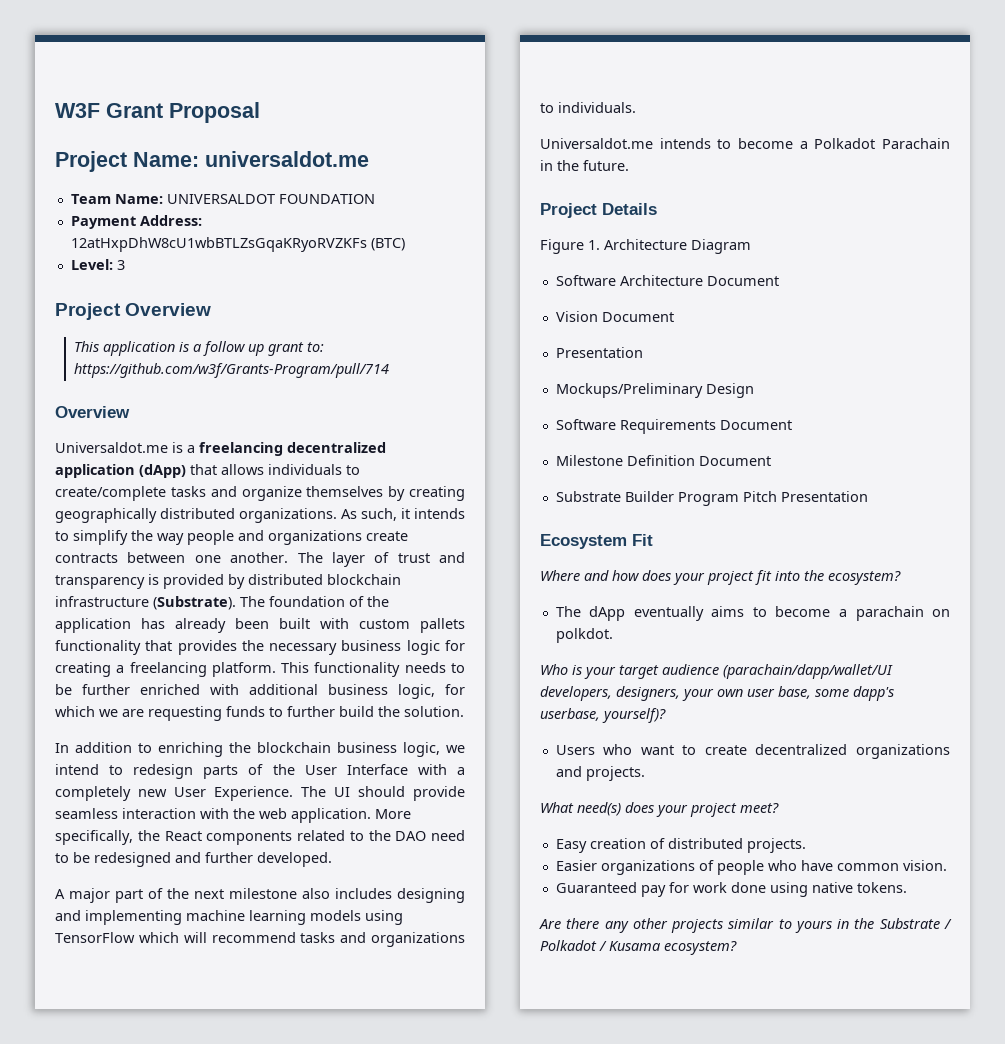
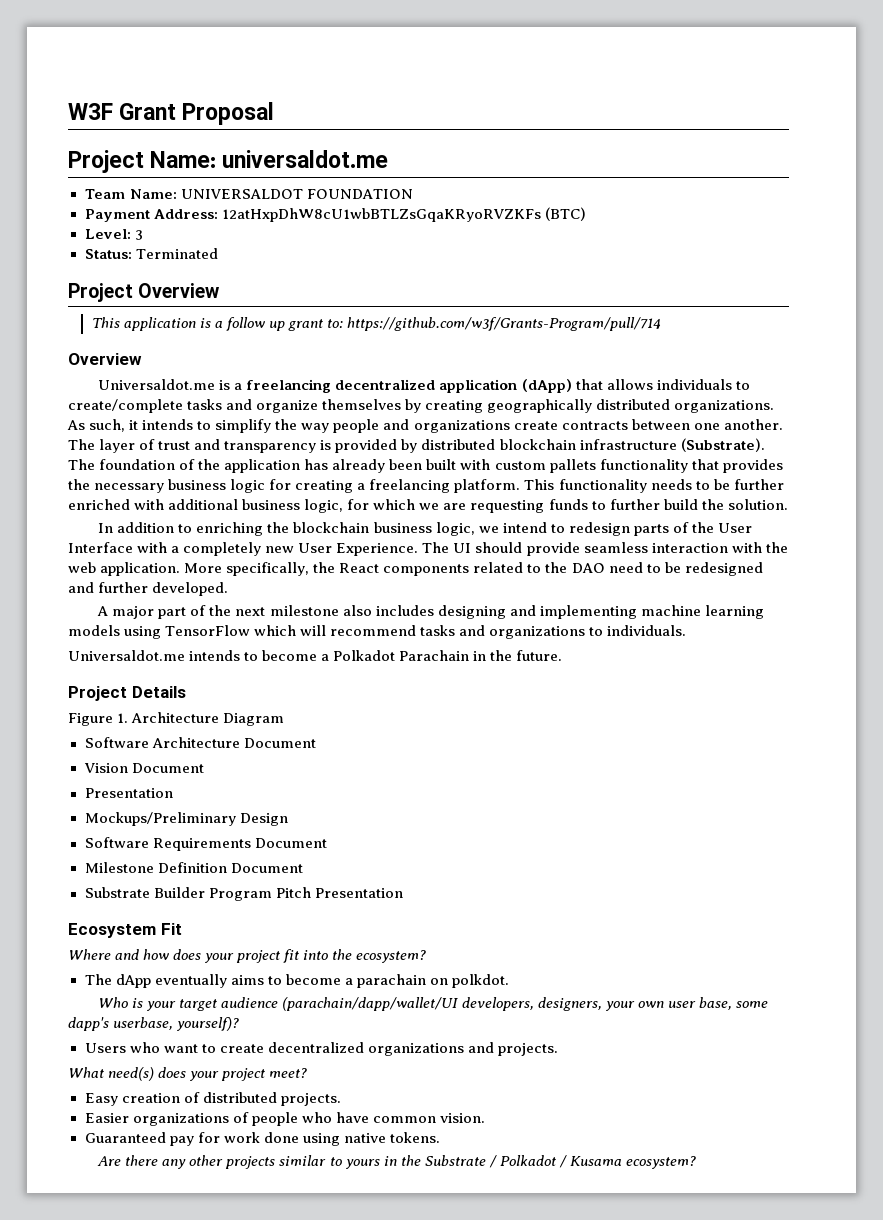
+ Status: Terminated

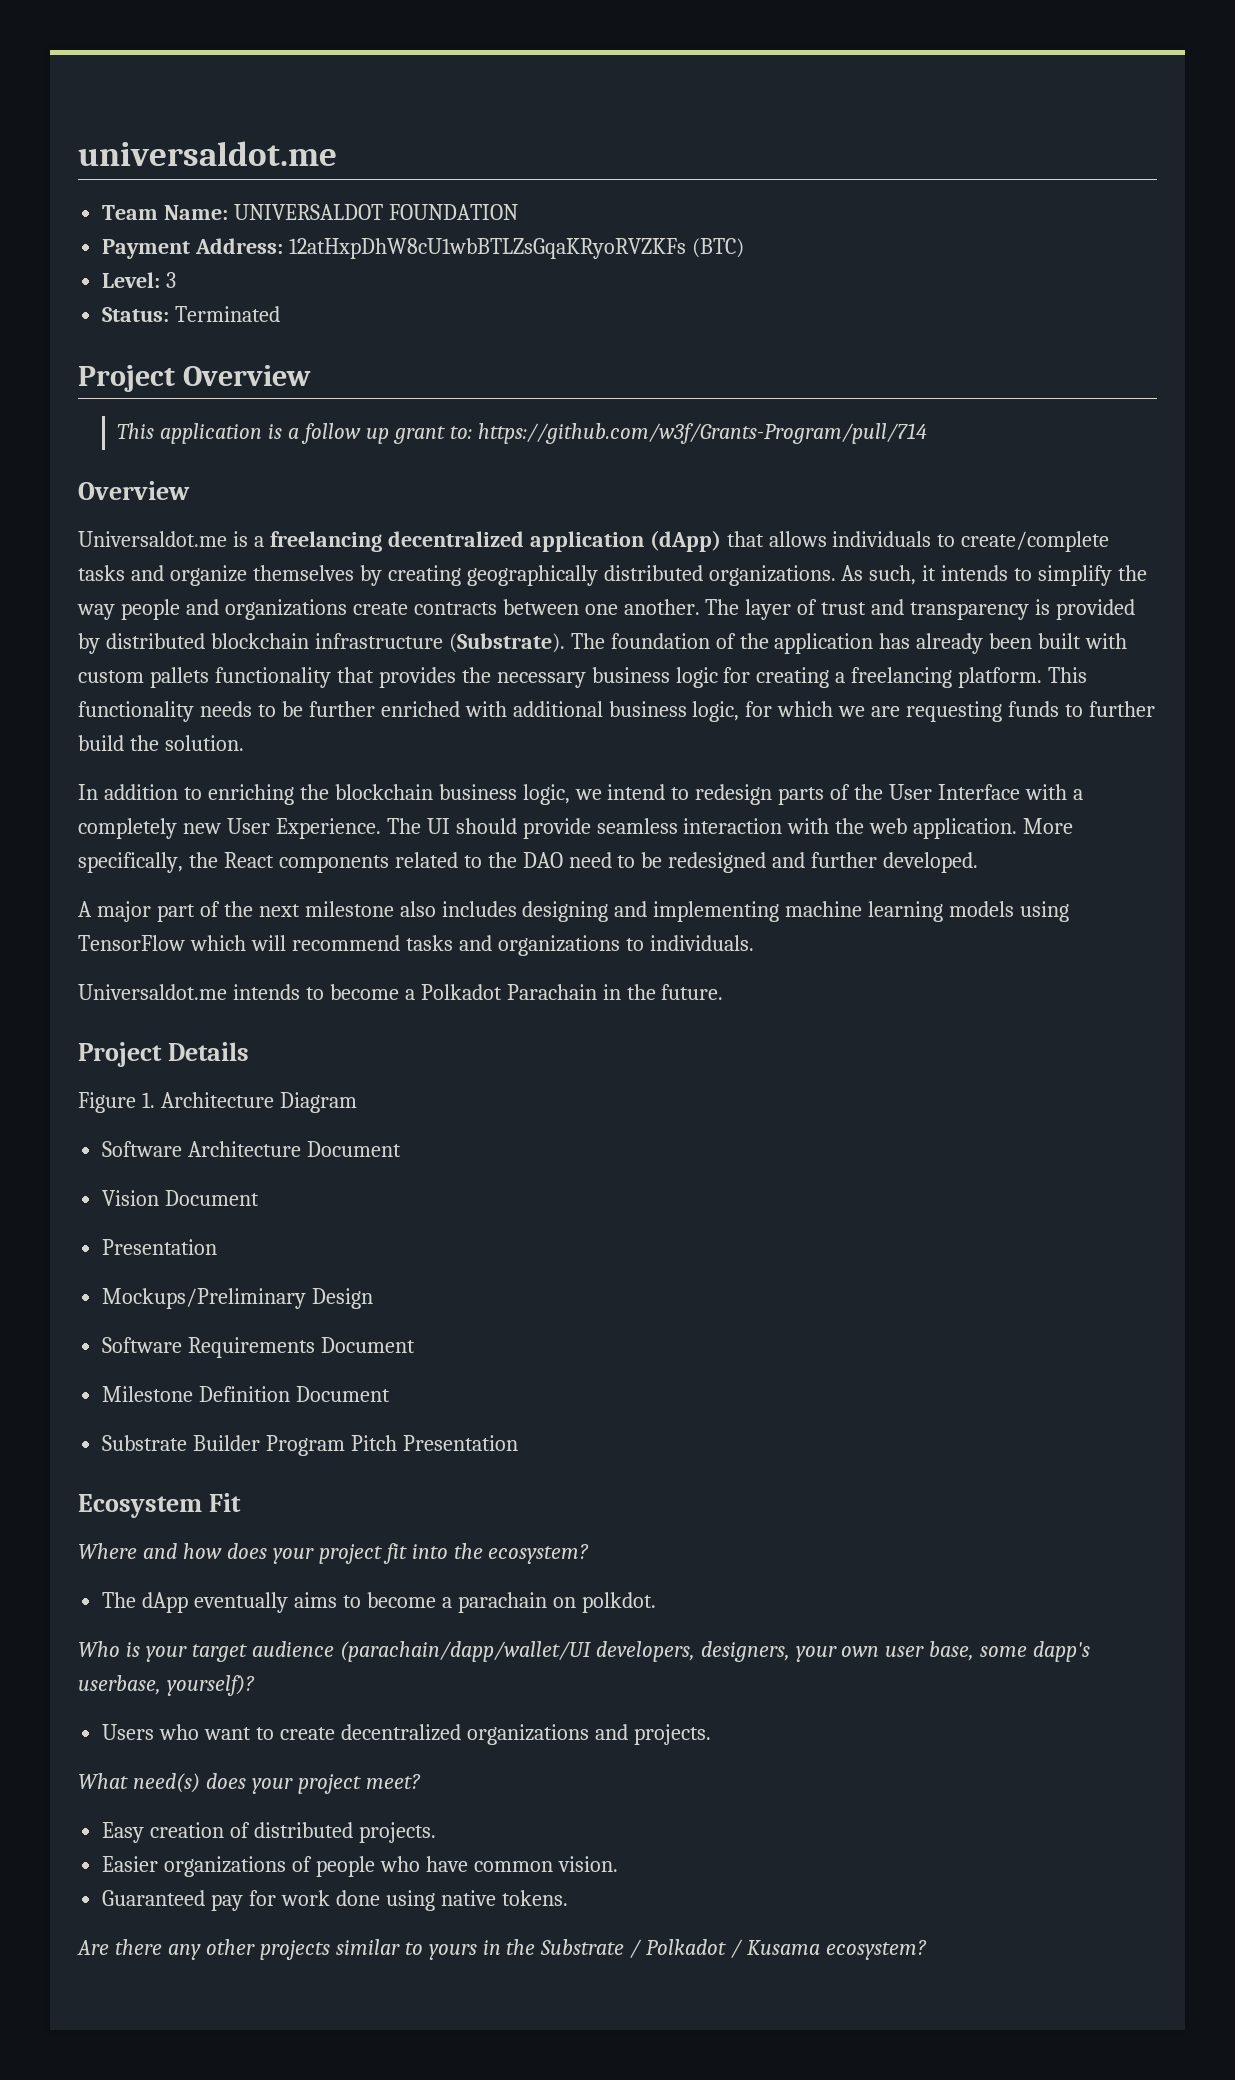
- W3F Grant Proposal
- Project Name: universaldot.me
+ universaldot.me

